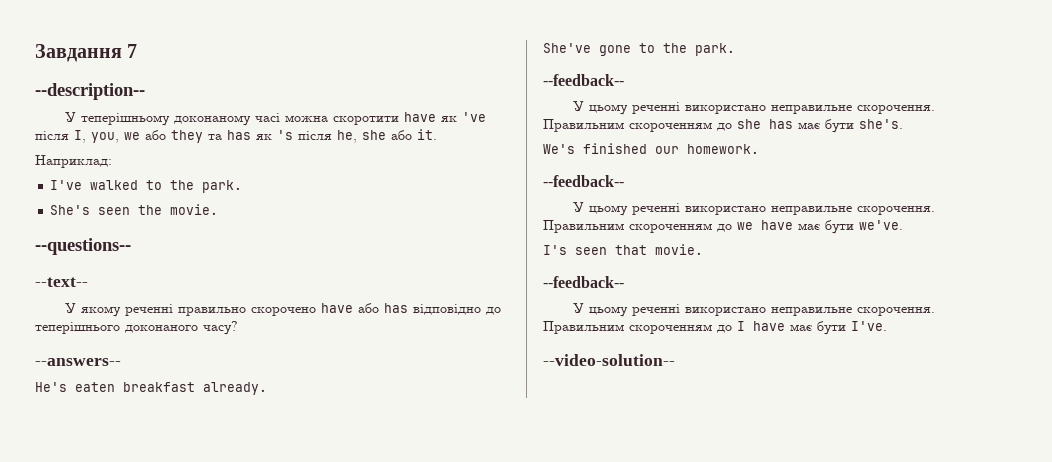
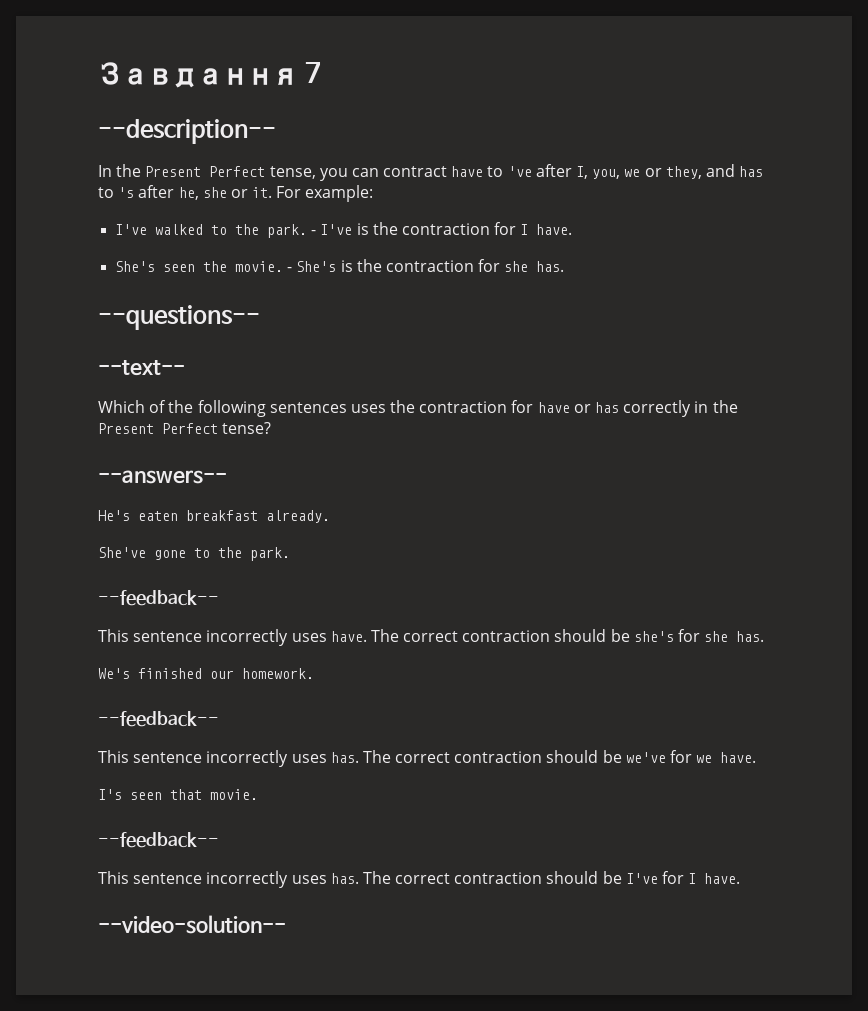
- У теперішньому доконаному часі можна скоротити have як 've після I, you, we або they та has як 's після he, she або it.
- Наприклад:
+ In the Present Perfect tense, you can contract have to 've after I, you, we or they, and has to 's after he, she or it. For example:
- I've walked to the park.
- She's seen the movie.
+ I've walked to the park. - I've is the contraction for I have.
+ She's seen the movie. - She's is the contraction for she has.
  --questions--
  --text--
- У якому реченні правильно скорочено have або has відповідно до теперішнього доконаного часу?
+ Which of the following sentences uses the contraction for have or has correctly in the Present Perfect tense?
- У цьому реченні використано неправильне скорочення. Правильним скороченням до she has має бути she's.
+ This sentence incorrectly uses have. The correct contraction should be she's for she has.
- У цьому реченні використано неправильне скорочення. Правильним скороченням до we have має бути we've.
+ This sentence incorrectly uses has. The correct contraction should be we've for we have.
- У цьому реченні використано неправильне скорочення. Правильним скороченням до I have має бути I've.
+ This sentence incorrectly uses has. The correct contraction should be I've for I have.

